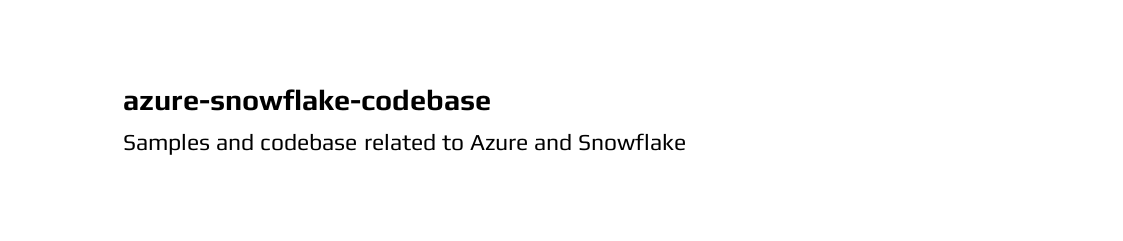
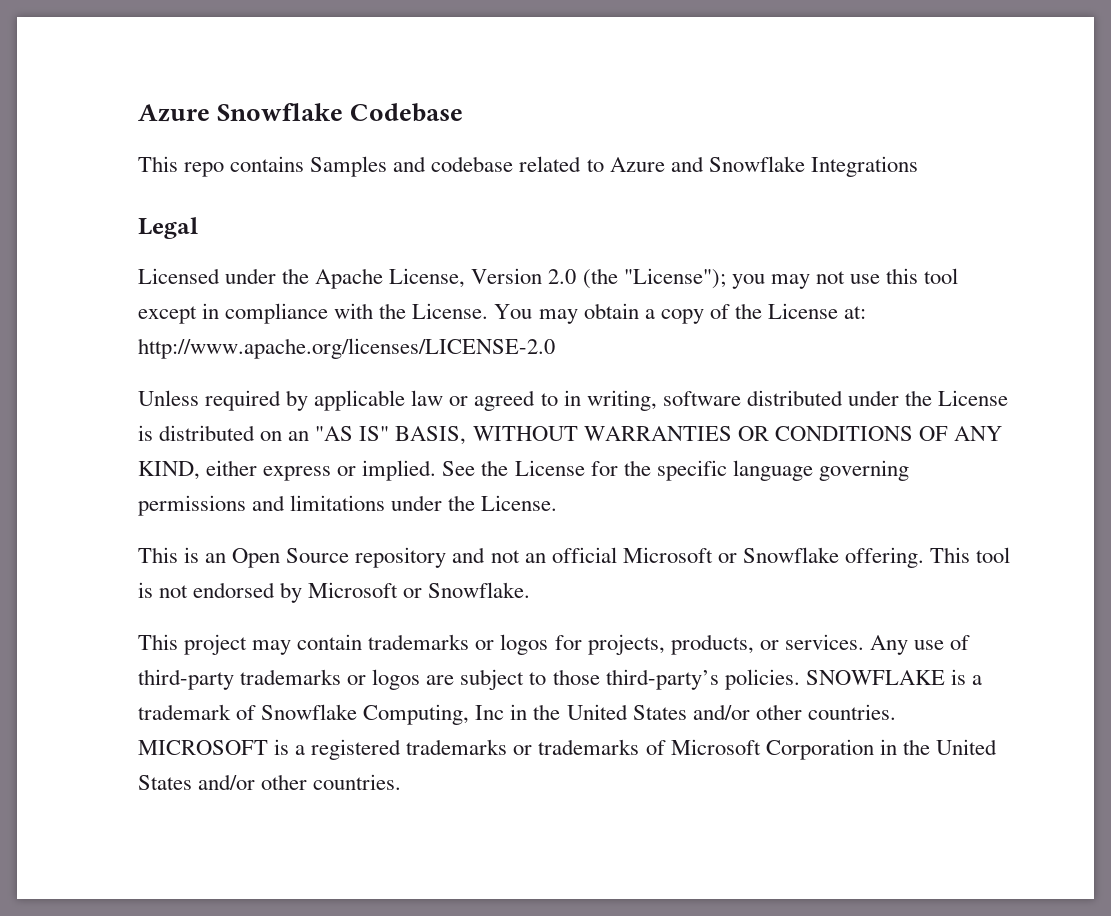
- azure-snowflake-codebase
- Samples and codebase related to Azure and Snowflake
+ Azure Snowflake Codebase
+ This repo contains Samples and codebase related to Azure and Snowflake Integrations
+ Legal
+ Licensed under the Apache License, Version 2.0 (the "License"); you may not use this tool except in compliance with the License. You may obtain a copy of the License at: http://www.apache.org/licenses/LICENSE-2.0
+ Unless required by applicable law or agreed to in writing, software distributed under the License is distributed on an "AS IS" BASIS, WITHOUT WARRANTIES OR CONDITIONS OF ANY KIND, either express or implied. See the License for the specific language governing permissions and limitations under the License.
+ This is an Open Source repository and not an official Microsoft or Snowflake offering. This tool is not endorsed by Microsoft or Snowflake.
+ This project may contain trademarks or logos for projects, products, or services. Any use of third-party trademarks or logos are subject to those third-party’s policies. SNOWFLAKE is a trademark of Snowflake Computing, Inc in the United States and/or other countries. MICROSOFT is a registered trademarks or trademarks of Microsoft Corporation in the United States and/or other countries.

